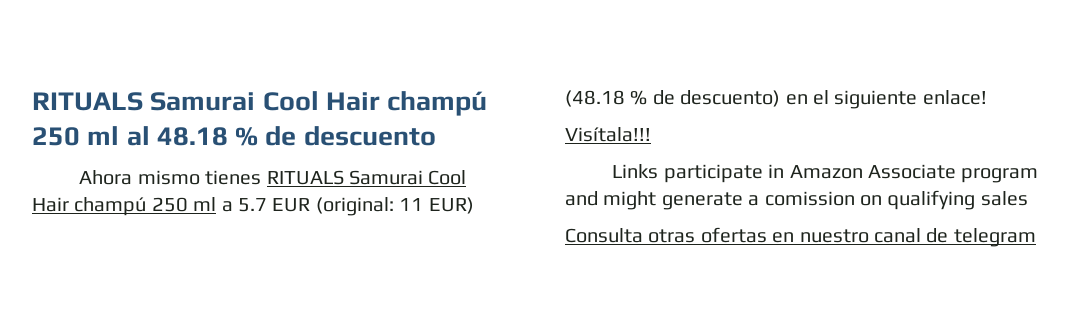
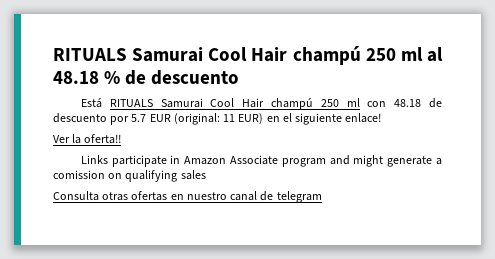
- Ahora mismo tienes RITUALS Samurai Cool Hair champú 250 ml a 5.7 EUR (original: 11 EUR) (48.18 % de descuento) en el siguiente enlace!
+ Está RITUALS Samurai Cool Hair champú 250 ml con 48.18 de descuento por 5.7 EUR (original: 11 EUR) en el siguiente enlace!
- Visítala!!!
+ Ver la oferta!!

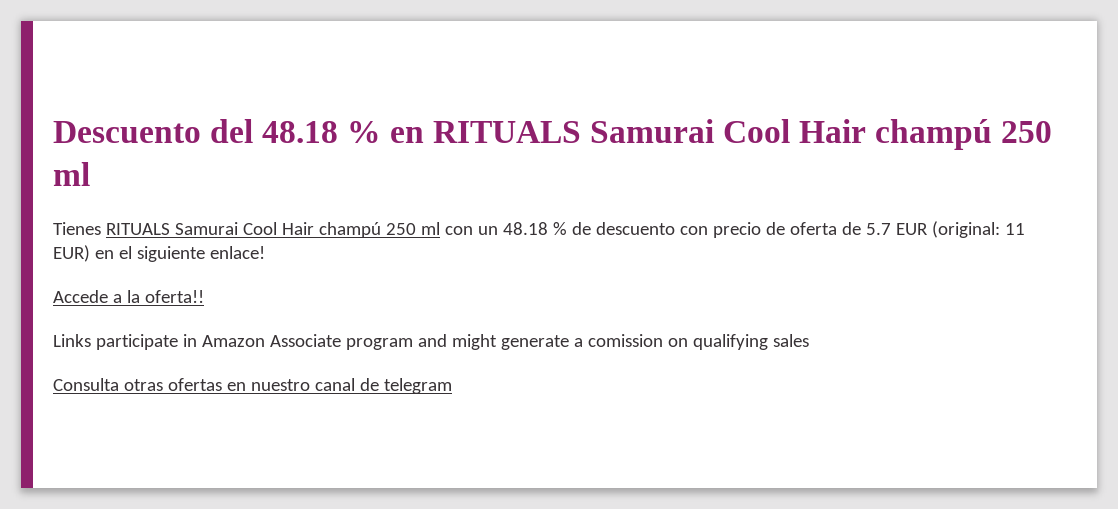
- RITUALS Samurai Cool Hair champú 250 ml al 48.18 % de descuento
- Está RITUALS Samurai Cool Hair champú 250 ml con 48.18 de descuento por 5.7 EUR (original: 11 EUR) en el siguiente enlace!
+ Descuento del 48.18 % en RITUALS Samurai Cool Hair champú 250 ml
+ Tienes RITUALS Samurai Cool Hair champú 250 ml con un 48.18 % de descuento con precio de oferta de 5.7 EUR (original: 11 EUR) en el siguiente enlace!
- Ver la oferta!!
+ Accede a la oferta!!

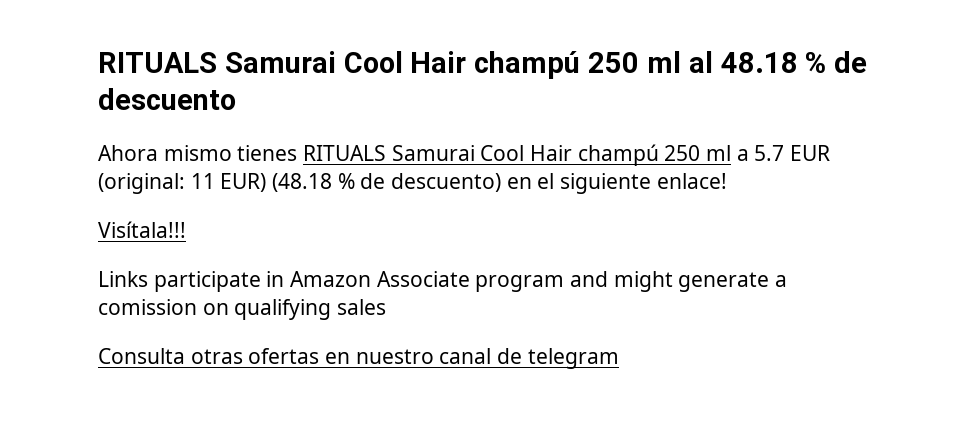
- Descuento del 48.18 % en RITUALS Samurai Cool Hair champú 250 ml
- Tienes RITUALS Samurai Cool Hair champú 250 ml con un 48.18 % de descuento con precio de oferta de 5.7 EUR (original: 11 EUR) en el siguiente enlace!
+ RITUALS Samurai Cool Hair champú 250 ml al 48.18 % de descuento
+ Ahora mismo tienes RITUALS Samurai Cool Hair champú 250 ml a 5.7 EUR (original: 11 EUR) (48.18 % de descuento) en el siguiente enlace!
- Accede a la oferta!!
+ Visítala!!!

